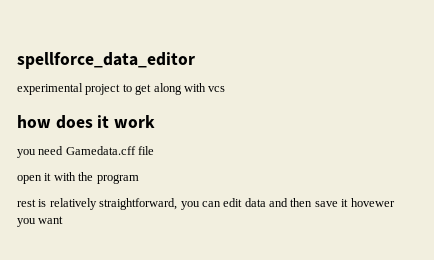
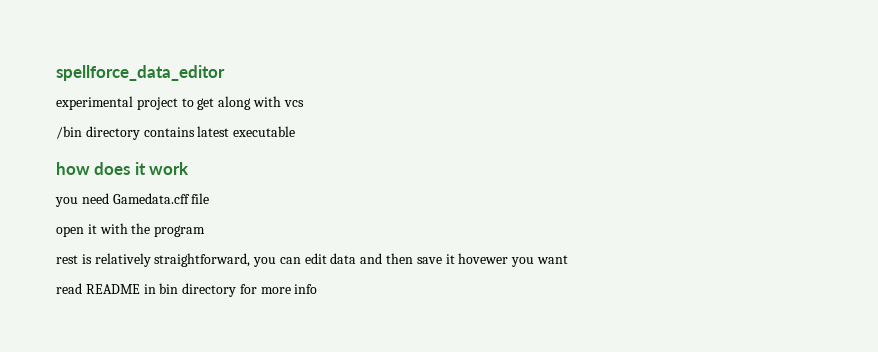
+ /bin directory contains latest executable
+ read README in bin directory for more info

